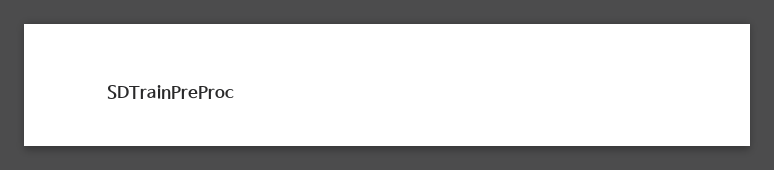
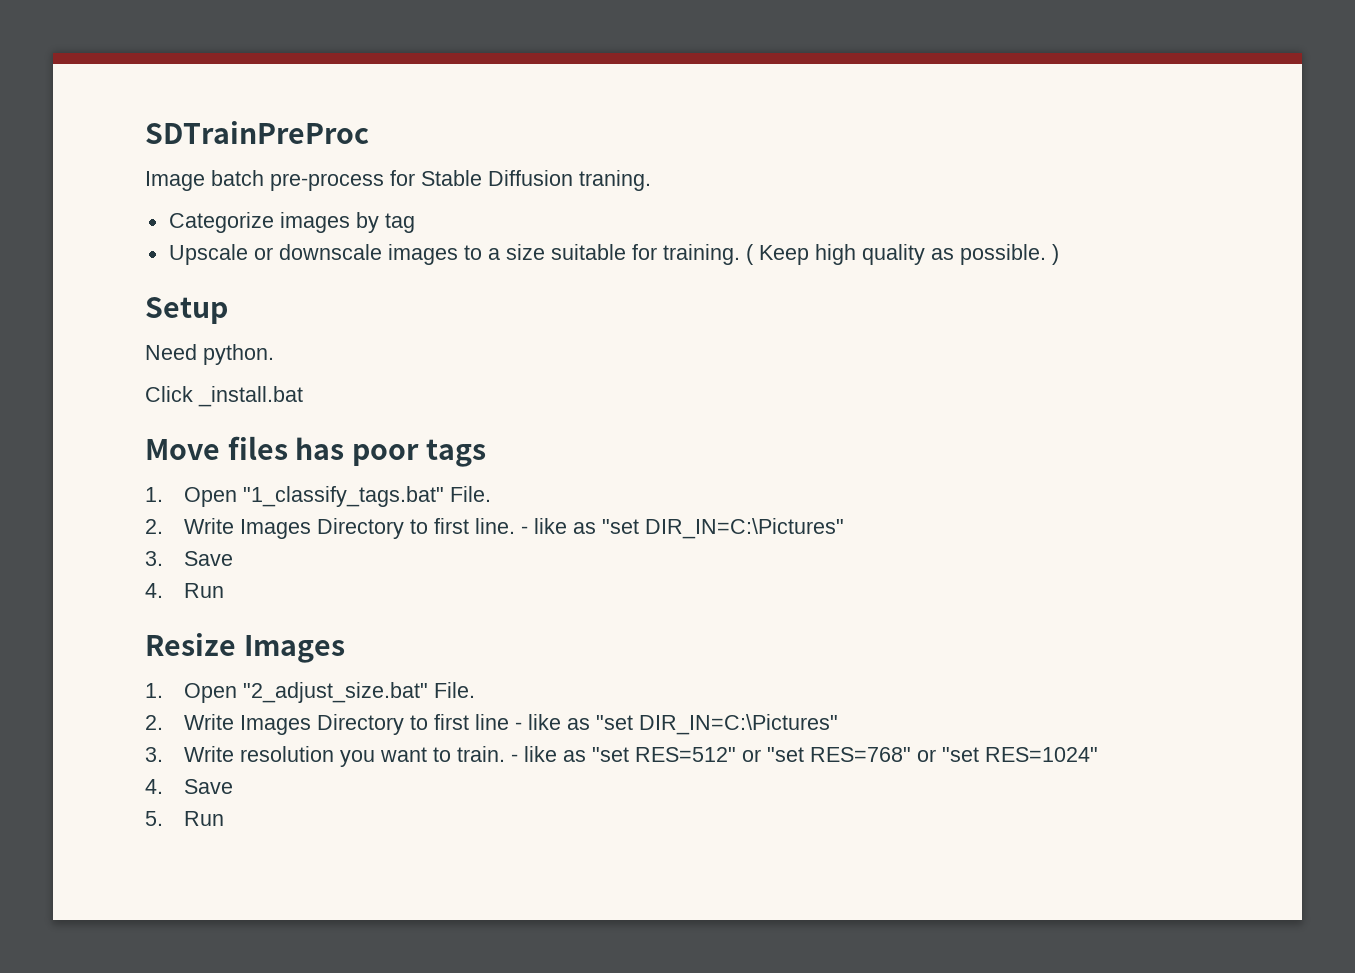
+ Image batch pre-process for Stable Diffusion traning.
+ Categorize images by tag
+ Upscale or downscale images to a size suitable for training. ( Keep high quality as possible. )
+ Setup
+ Need python.
+ Click _install.bat
+ Move files has poor tags
+ 1. Open "1_classify_tags.bat" File.
+ 2. Write Images Directory to first line. - like as "set DIR_IN=C:\Pictures"
+ 3. Save
+ 4. Run
+ Resize Images
+ 1. Open "2_adjust_size.bat" File.
+ 2. Write Images Directory to first line - like as "set DIR_IN=C:\Pictures"
+ 3. Write resolution you want to train. - like as "set RES=512" or "set RES=768" or "set RES=1024"
+ 4. Save
+ 5. Run

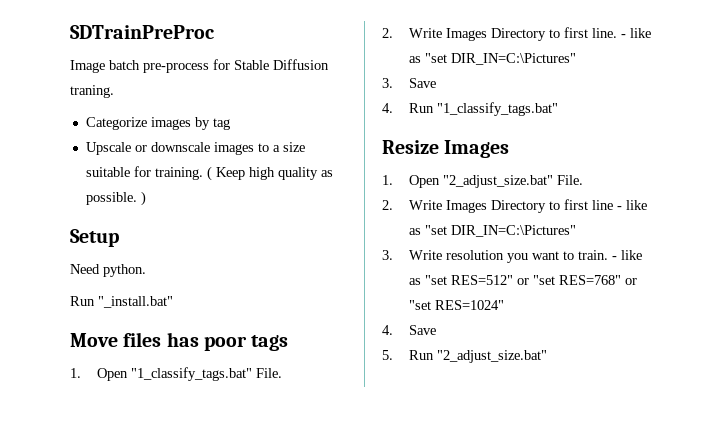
- Click _install.bat
+ Run "_install.bat"
- 4. Run
+ 4. Run "1_classify_tags.bat"
- 5. Run
+ 5. Run "2_adjust_size.bat"

